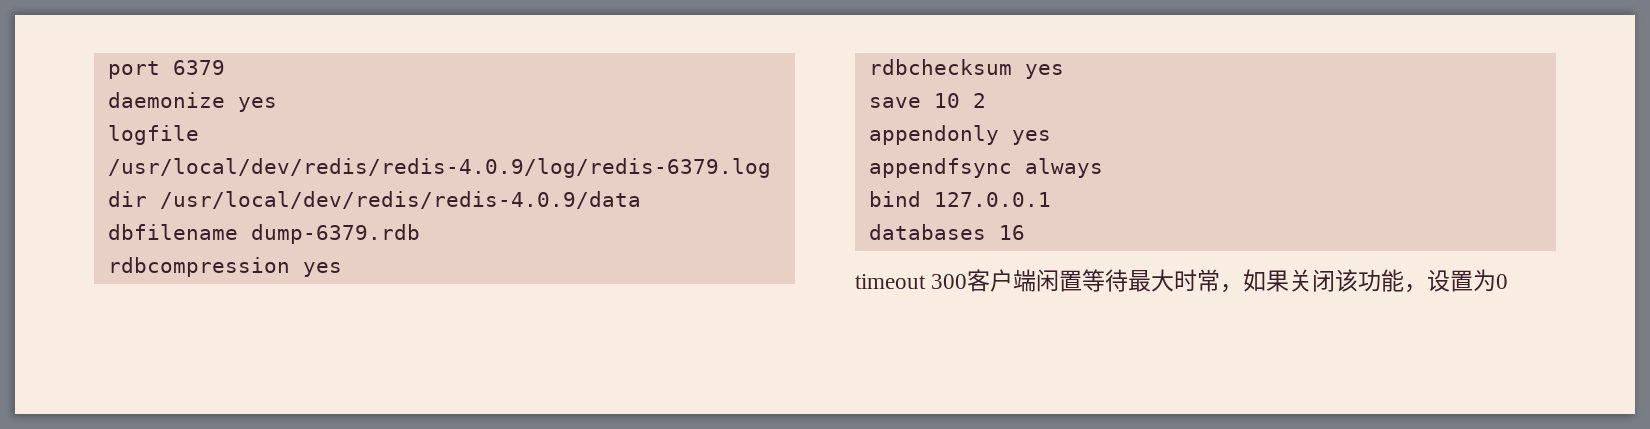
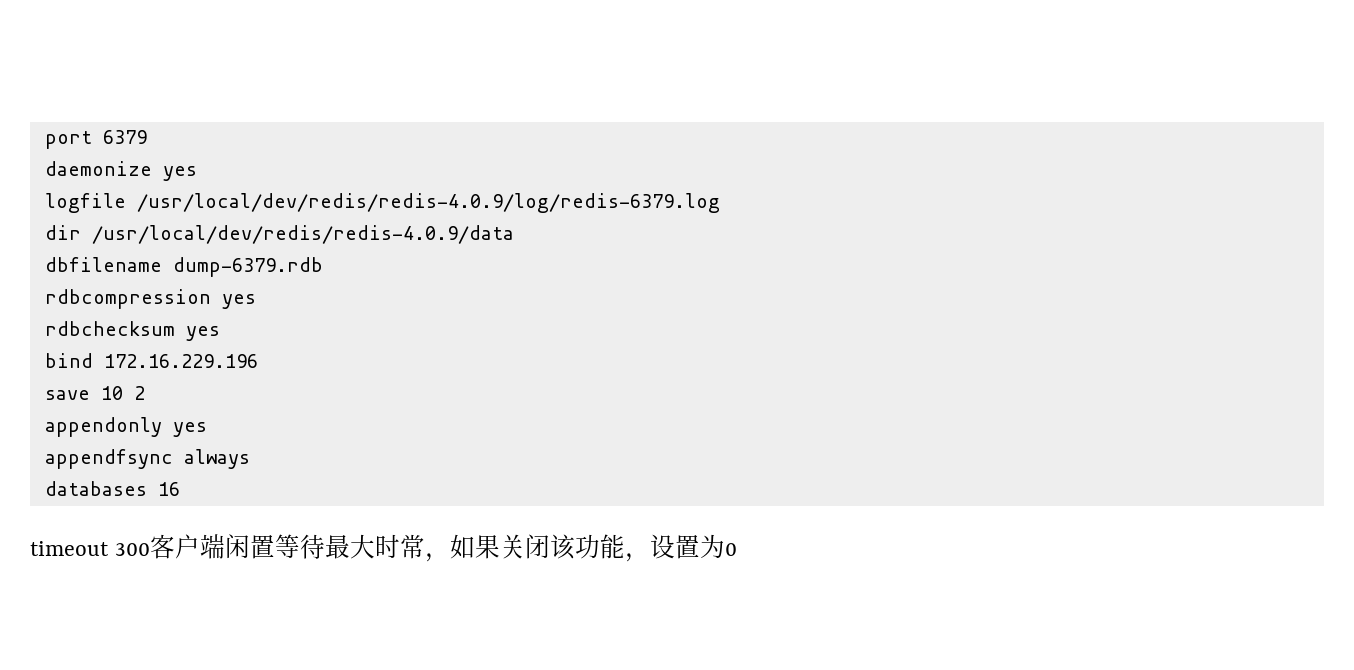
+ bind 172.16.229.196
- bind 127.0.0.1

